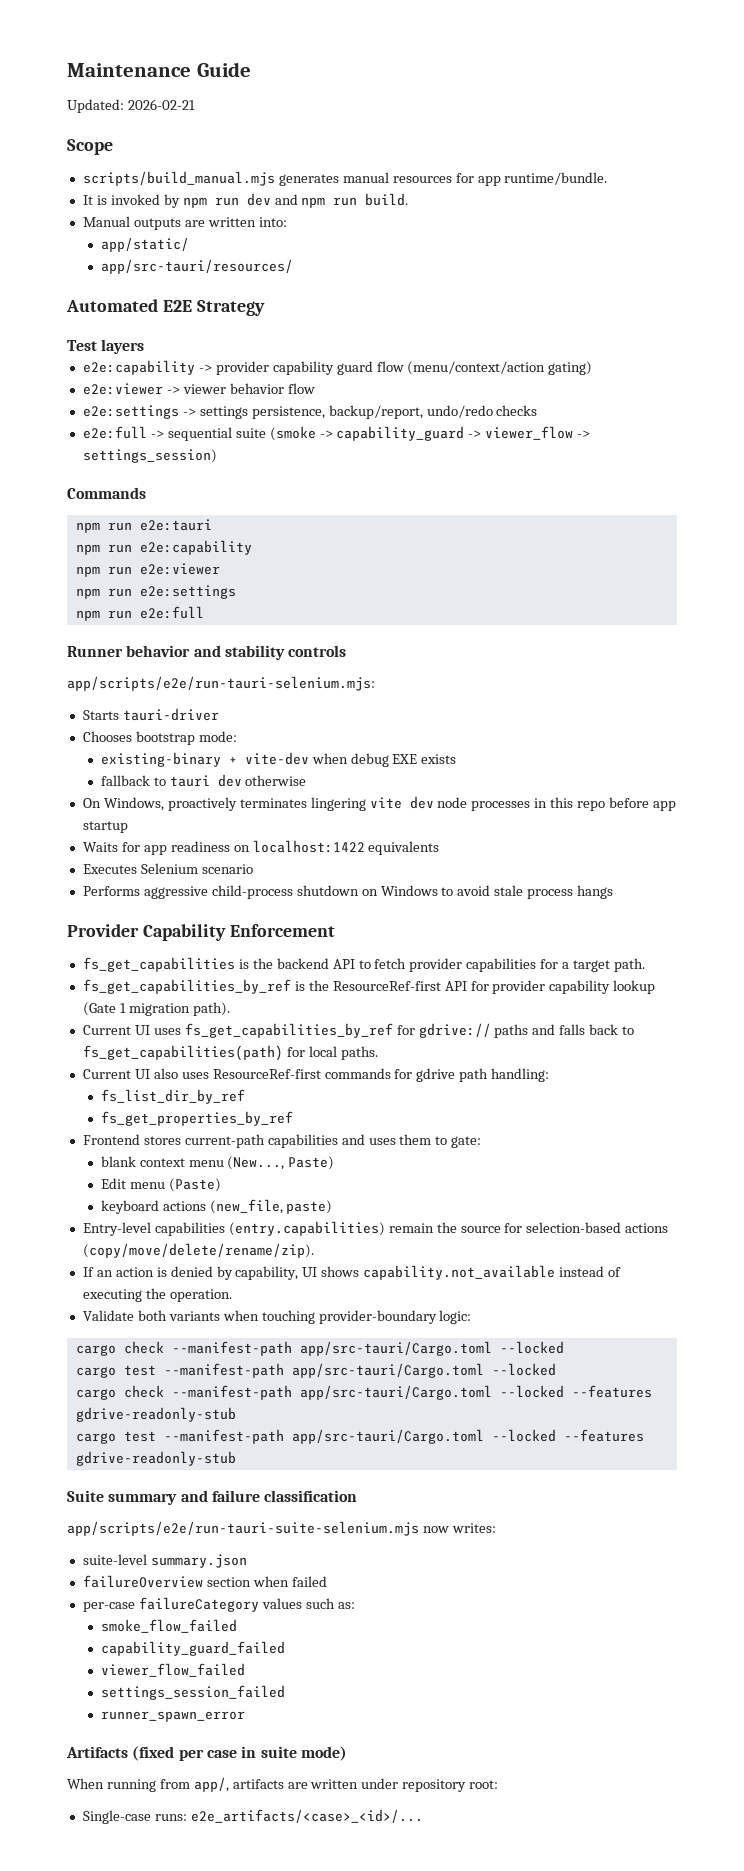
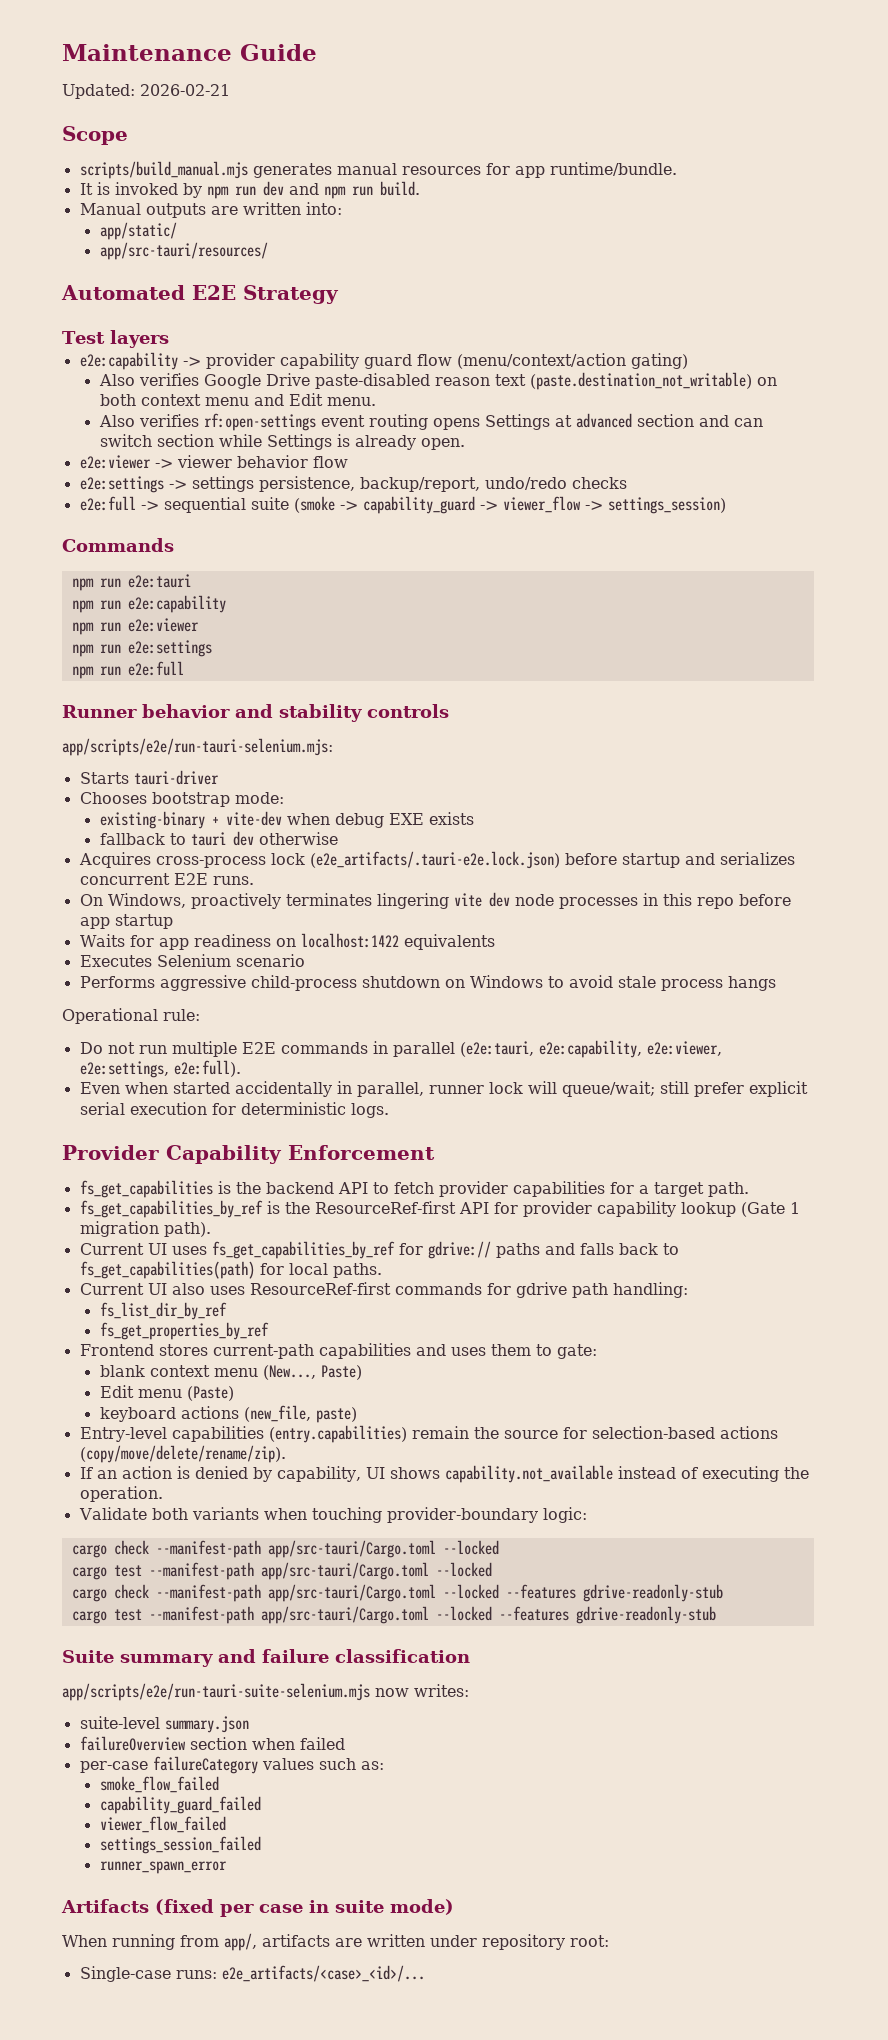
+ Also verifies Google Drive paste-disabled reason text (paste.destination_not_writable) on both context menu and Edit menu.
+ Also verifies rf:open-settings event routing opens Settings at advanced section and can switch section while Settings is already open.
+ Acquires cross-process lock (e2e_artifacts/.tauri-e2e.lock.json) before startup and serializes concurrent E2E runs.
+ Operational rule:
+ Do not run multiple E2E commands in parallel (e2e:tauri, e2e:capability, e2e:viewer, e2e:settings, e2e:full).
+ Even when started accidentally in parallel, runner lock will queue/wait; still prefer explicit serial execution for deterministic logs.

